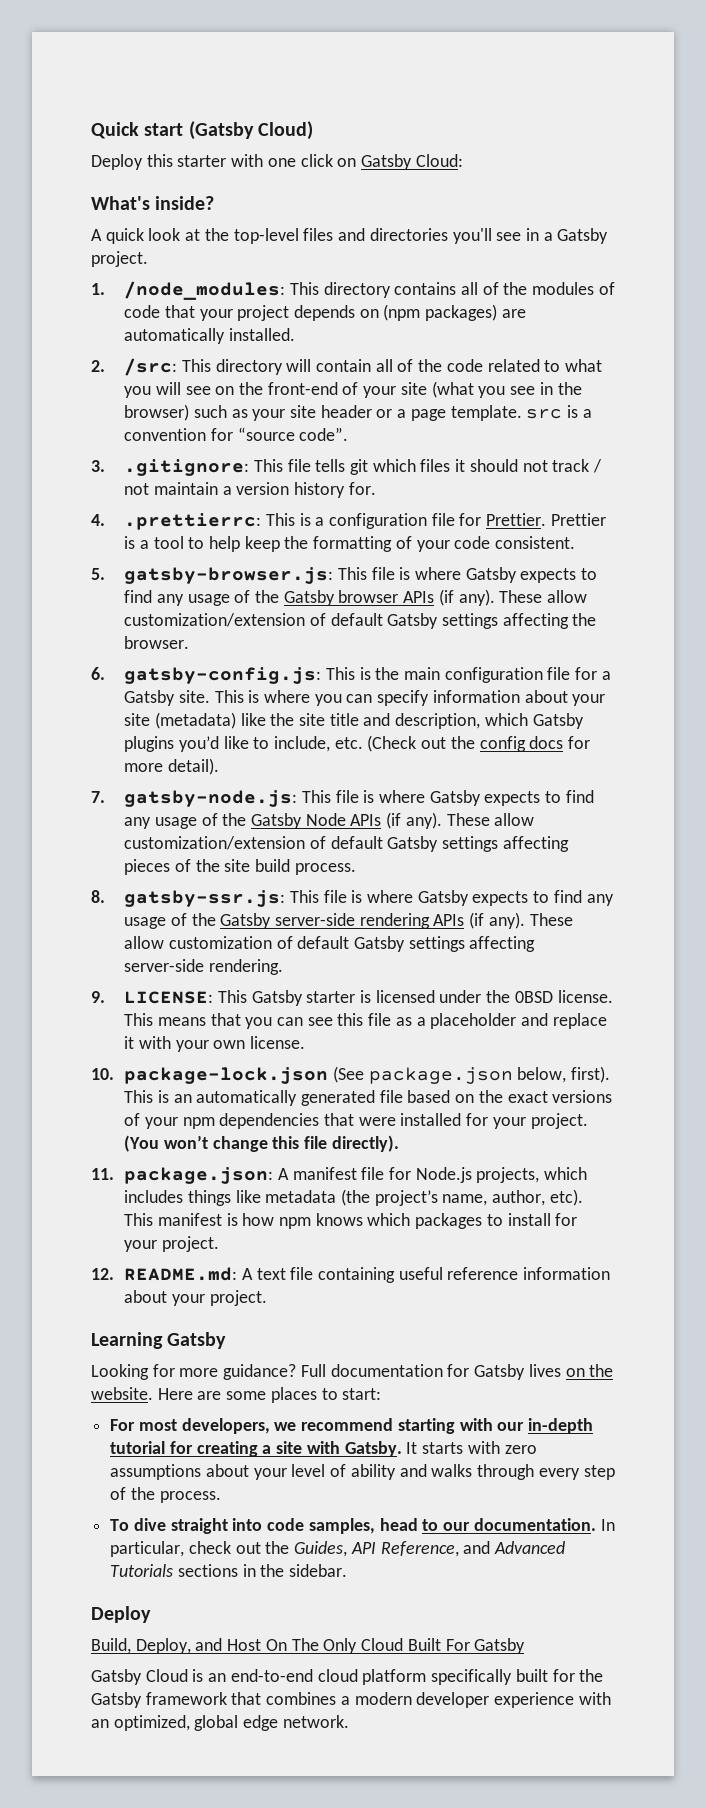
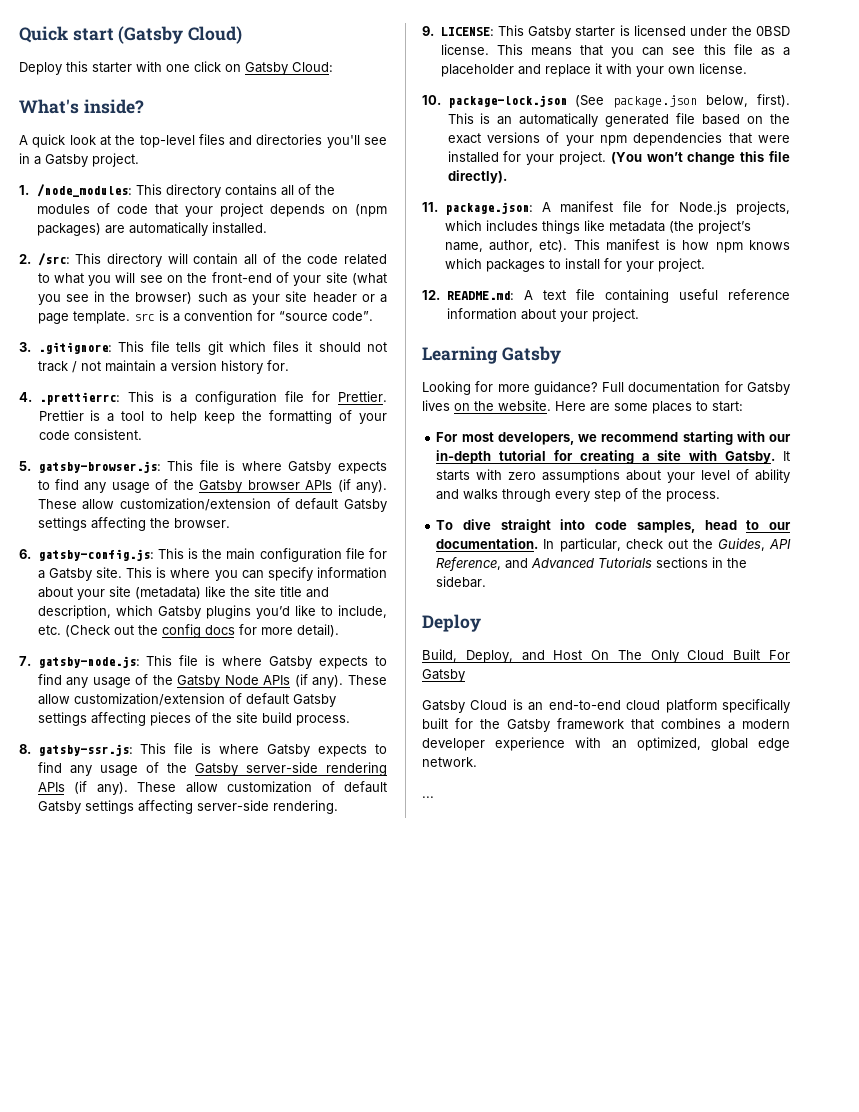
+ ...

